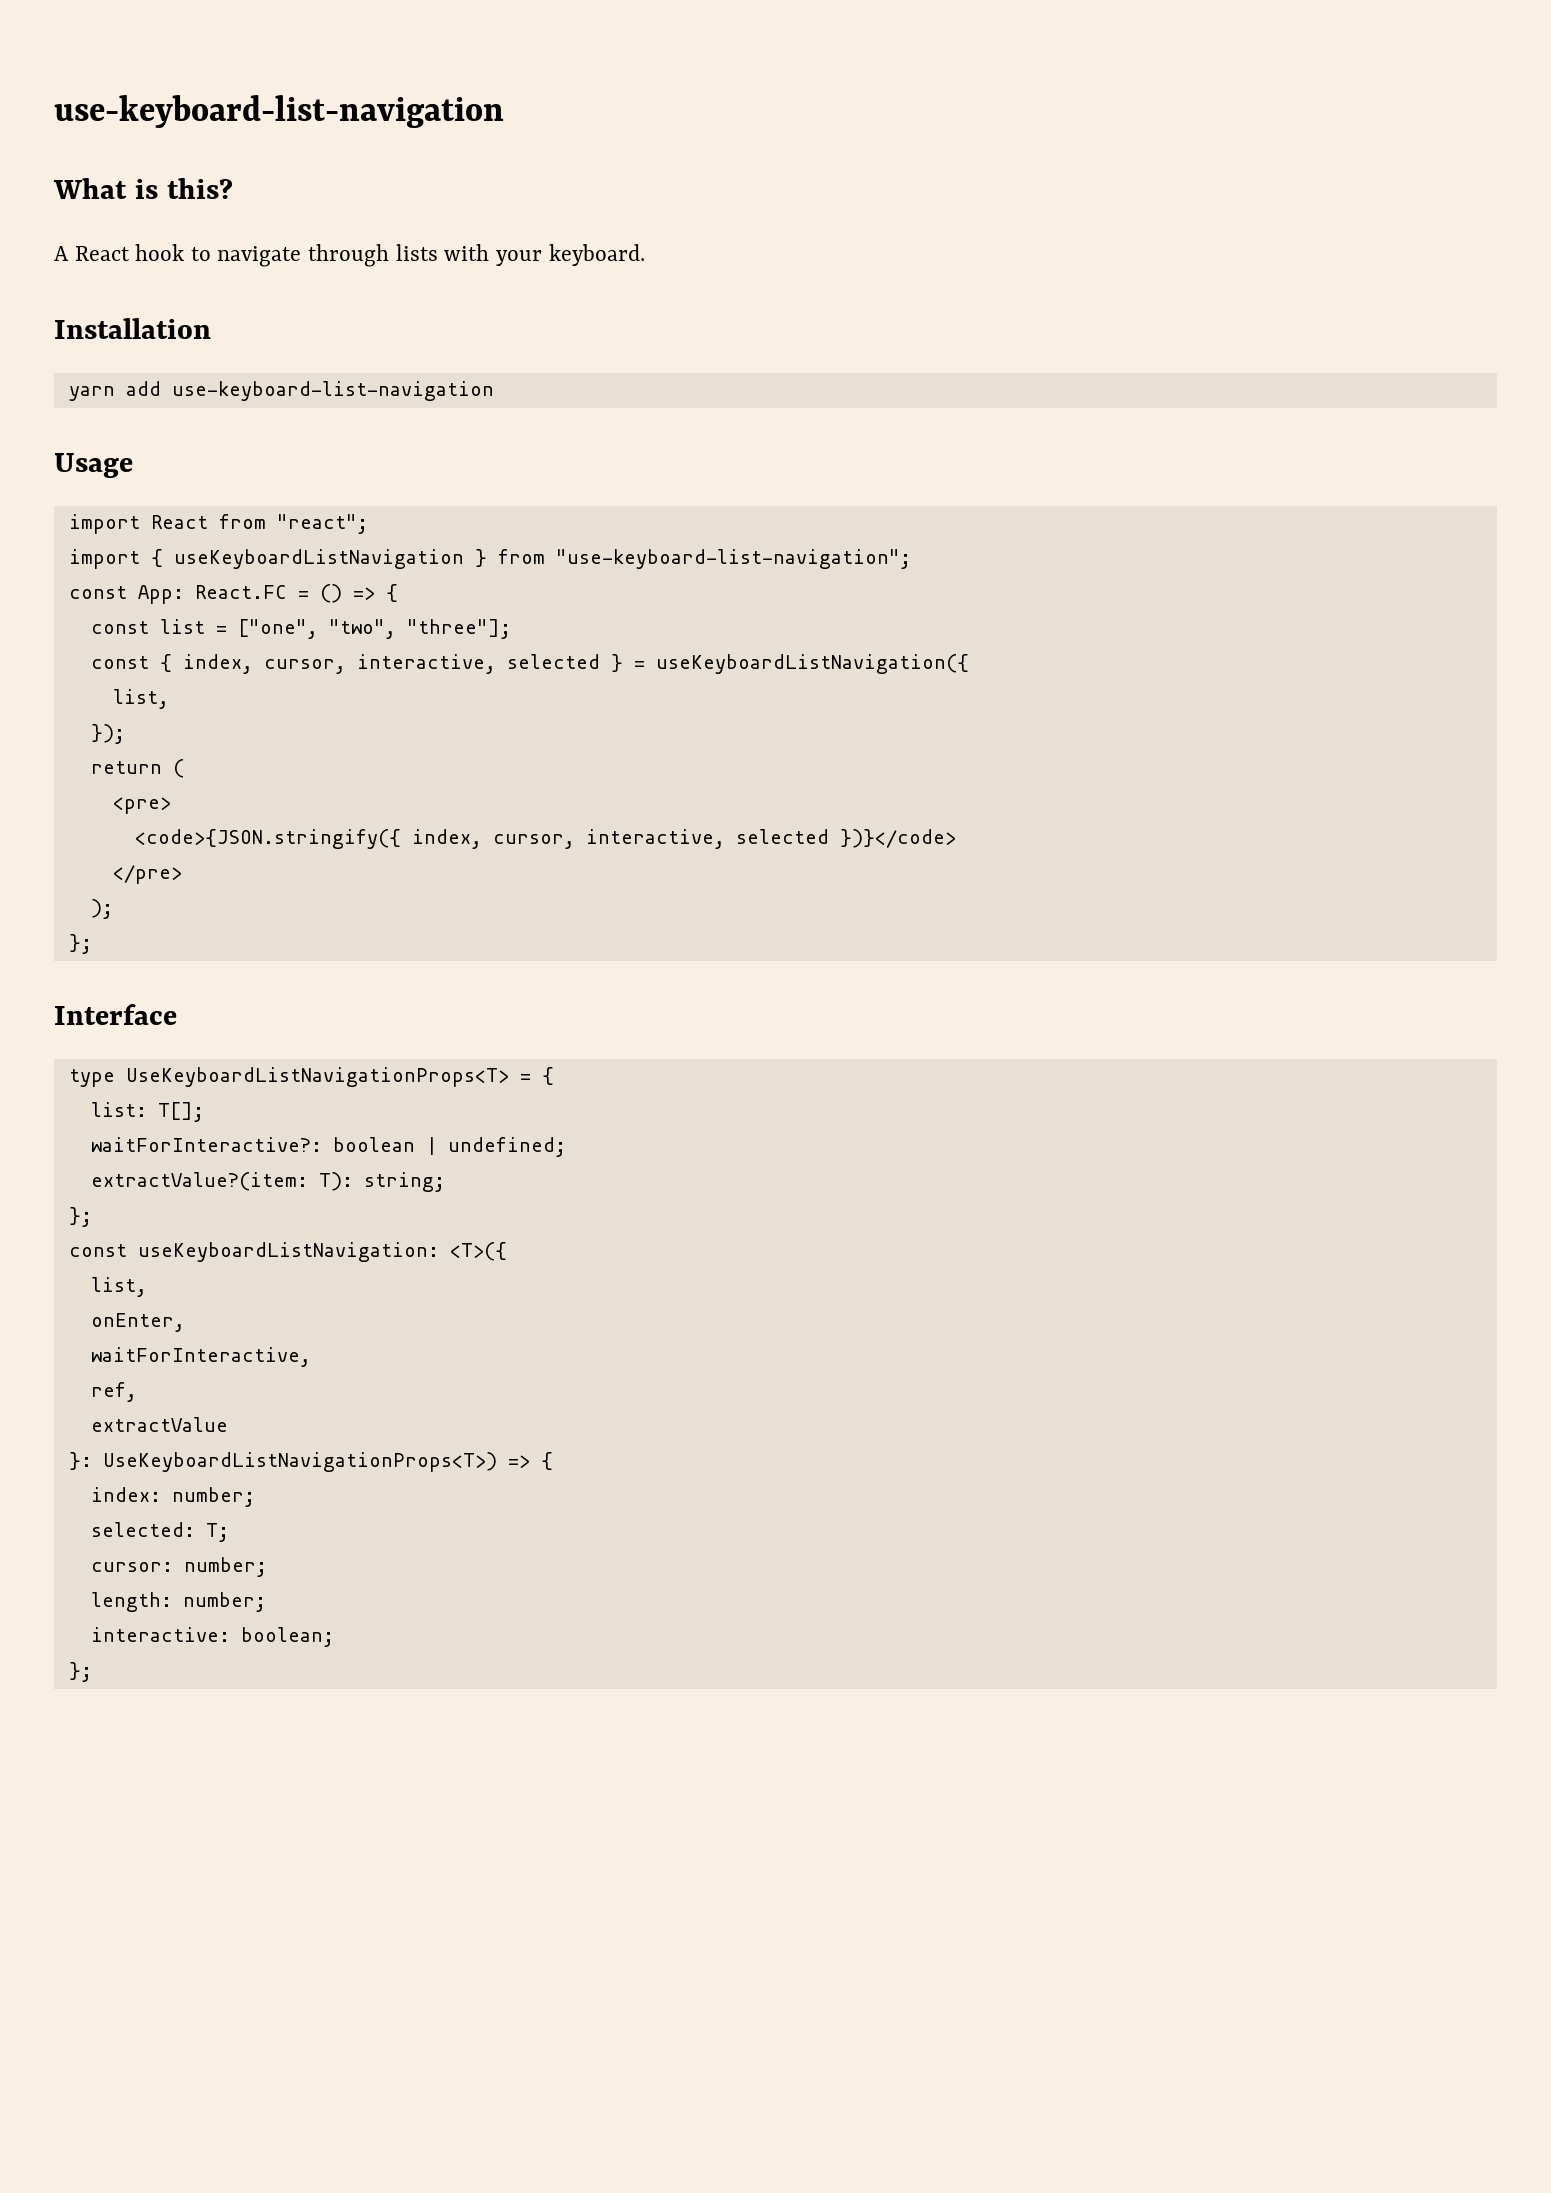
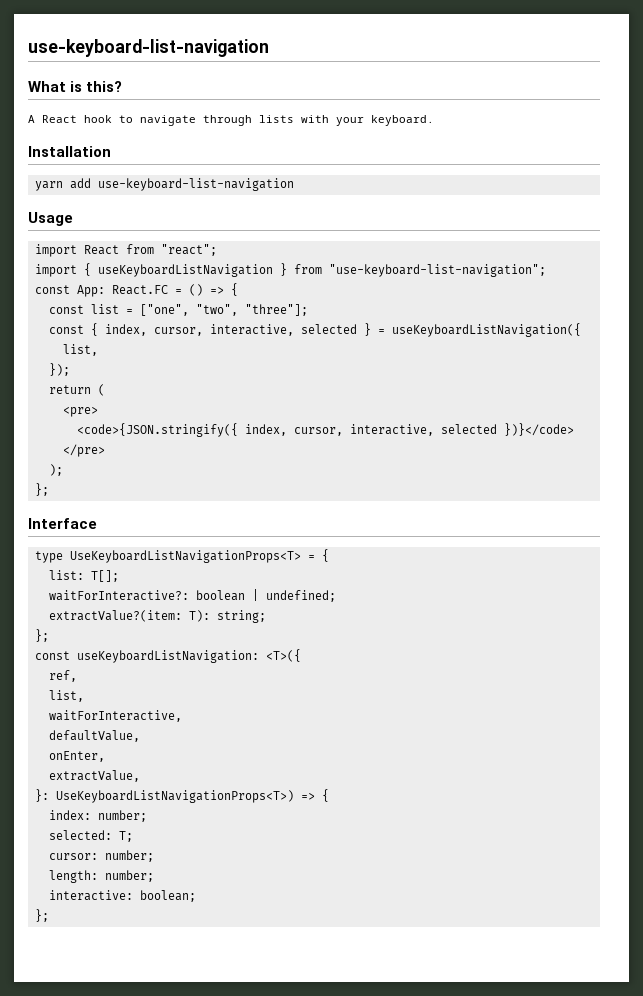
  const useKeyboardListNavigation: <T>({
+ ref,
  list,
+ waitForInteractive,
+ defaultValue,
- waitForInteractive,
- ref,
- extractValue
+ extractValue,

